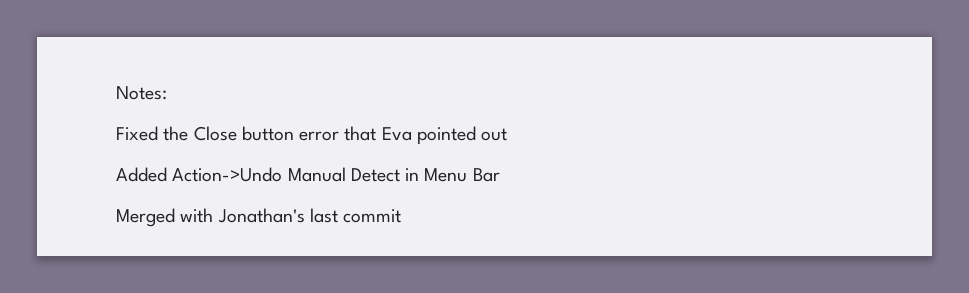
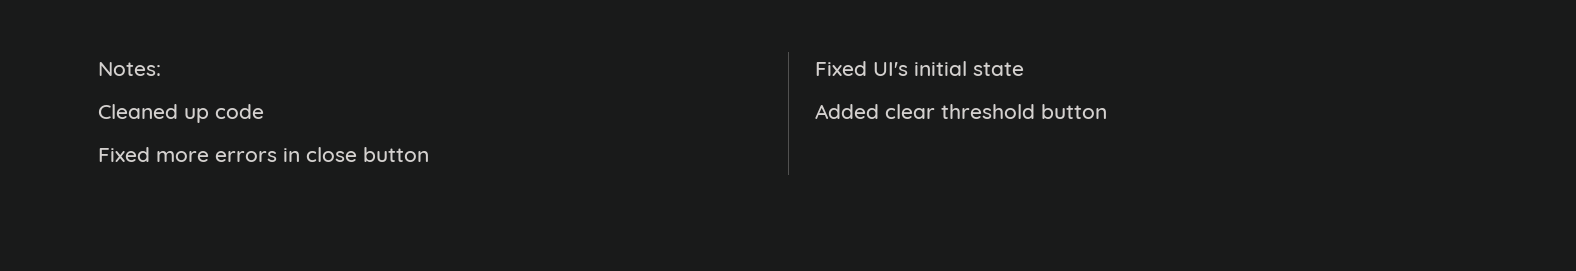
- Fixed the Close button error that Eva pointed out
- Added Action->Undo Manual Detect in Menu Bar
- Merged with Jonathan's last commit
+ Cleaned up code
+ Fixed more errors in close button
+ Fixed UI's initial state
+ Added clear threshold button

